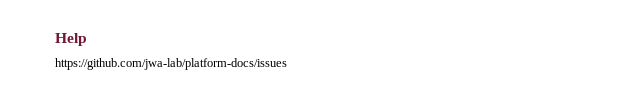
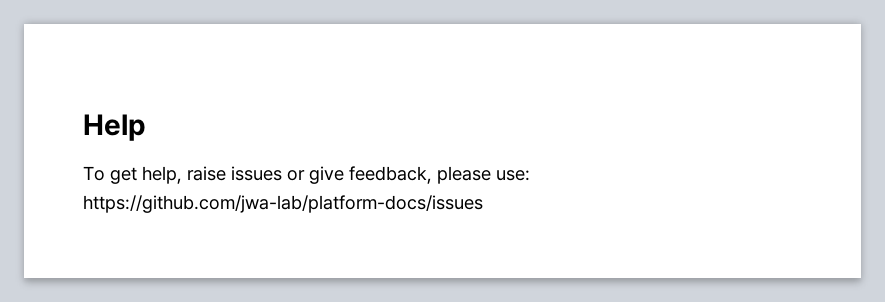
- https://github.com/jwa-lab/platform-docs/issues
+ To get help, raise issues or give feedback, please use: https://github.com/jwa-lab/platform-docs/issues

